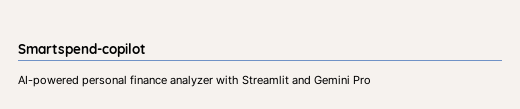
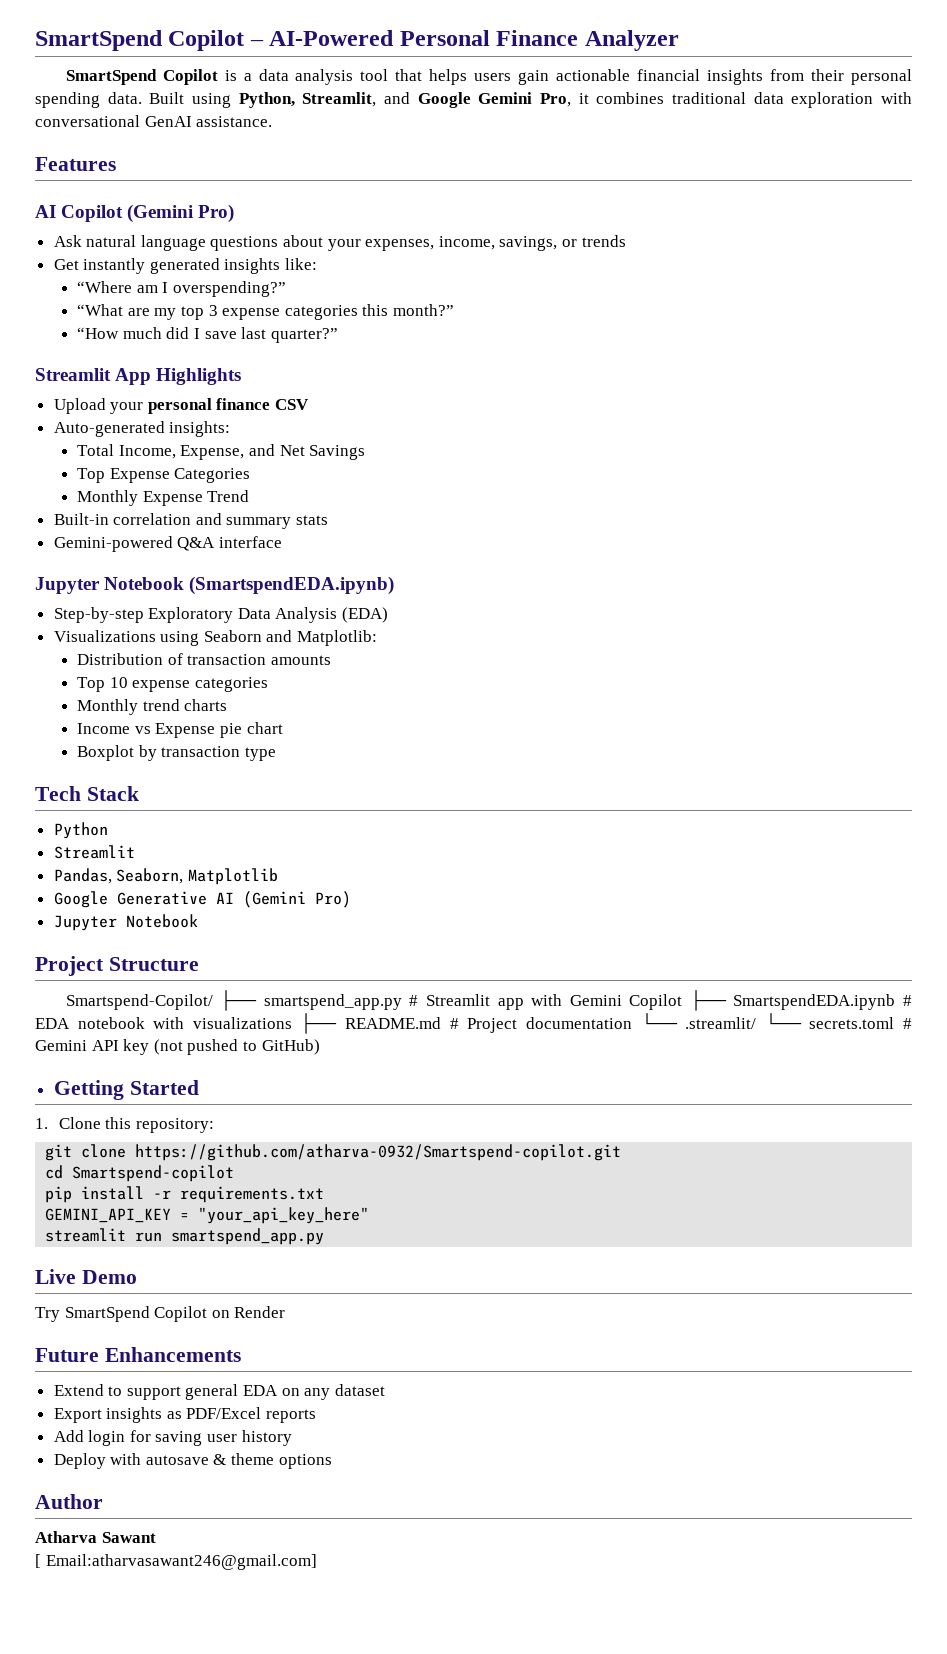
- Smartspend-copilot
- AI-powered personal finance analyzer with Streamlit and Gemini Pro
+ SmartSpend Copilot – AI-Powered Personal Finance Analyzer
+ SmartSpend Copilot is a data analysis tool that helps users gain actionable financial insights from their personal spending data. Built using Python, Streamlit, and Google Gemini Pro, it combines traditional data exploration with conversational GenAI assistance.
+ Features
+ AI Copilot (Gemini Pro)
+ Ask natural language questions about your expenses, income, savings, or trends
+ Get instantly generated insights like:
+ “Where am I overspending?”
+ “What are my top 3 expense categories this month?”
+ “How much did I save last quarter?”
+ Streamlit App Highlights
+ Upload your personal finance CSV
+ Auto-generated insights:
+ Total Income, Expense, and Net Savings
+ Top Expense Categories
+ Monthly Expense Trend
+ Built-in correlation and summary stats
+ Gemini-powered Q&A interface
+ Jupyter Notebook (SmartspendEDA.ipynb)
+ Step-by-step Exploratory Data Analysis (EDA)
+ Visualizations using Seaborn and Matplotlib:
+ Distribution of transaction amounts
+ Top 10 expense categories
+ Monthly trend charts
+ Income vs Expense pie chart
+ Boxplot by transaction type
+ Tech Stack
+ Python
+ Streamlit
+ Pandas, Seaborn, Matplotlib
+ Google Generative AI (Gemini Pro)
+ Jupyter Notebook
+ Project Structure
+ Smartspend-Copilot/ ├── smartspend_app.py # Streamlit app with Gemini Copilot ├── SmartspendEDA.ipynb # EDA notebook with visualizations ├── README.md # Project documentation └── .streamlit/ └── secrets.toml # Gemini API key (not pushed to GitHub)
+ Getting Started
+ 1. Clone this repository:
+ git clone https://github.com/atharva-0932/Smartspend-copilot.git
+ cd Smartspend-copilot
+ pip install -r requirements.txt
+ GEMINI_API_KEY = "your_api_key_here"
+ streamlit run smartspend_app.py
+ Live Demo
+ Try SmartSpend Copilot on Render
+ Future Enhancements
+ Extend to support general EDA on any dataset
+ Export insights as PDF/Excel reports
+ Add login for saving user history
+ Deploy with autosave & theme options
+ Author
+ Atharva Sawant
+ [ Email:atharvasawant246@gmail.com]

